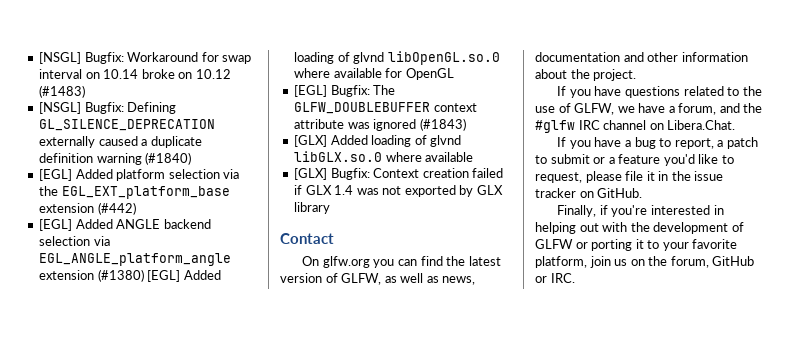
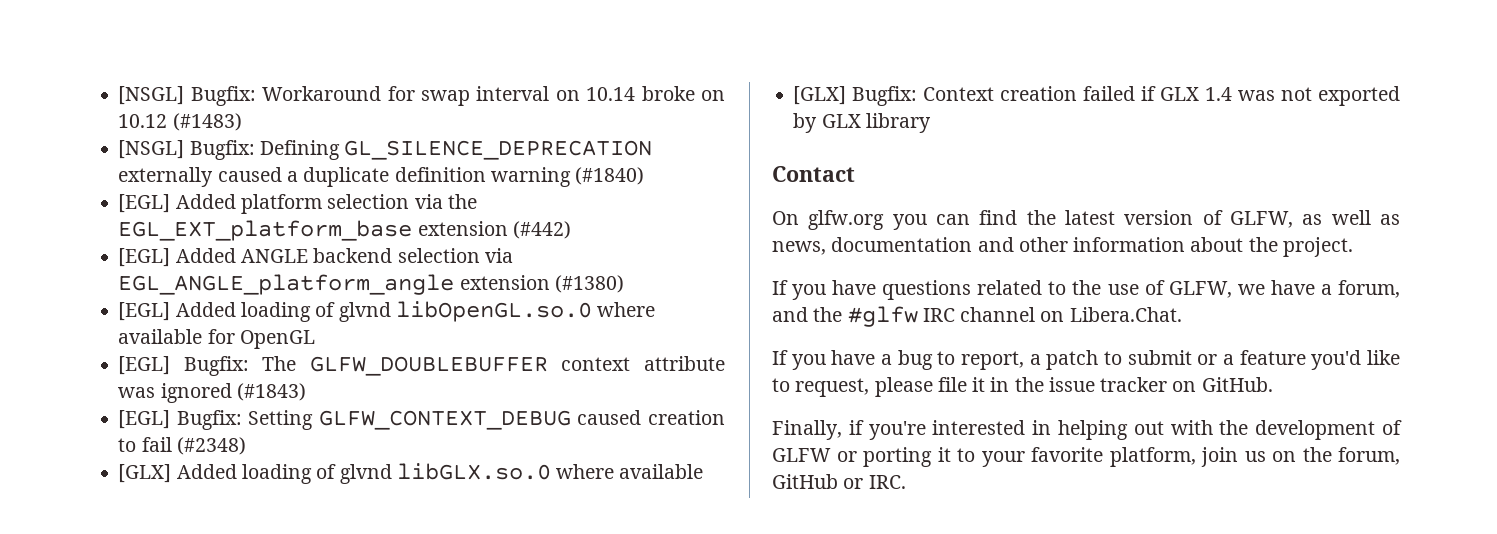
- [EGL] Added ANGLE backend selection via EGL_ANGLE_platform_angle extension (#1380) [EGL] Added loading of glvnd libOpenGL.so.0 where available for OpenGL
+ [EGL] Added ANGLE backend selection via EGL_ANGLE_platform_angle extension (#1380)
+ [EGL] Added loading of glvnd libOpenGL.so.0 where available for OpenGL
+ [EGL] Bugfix: Setting GLFW_CONTEXT_DEBUG caused creation to fail (#2348)

